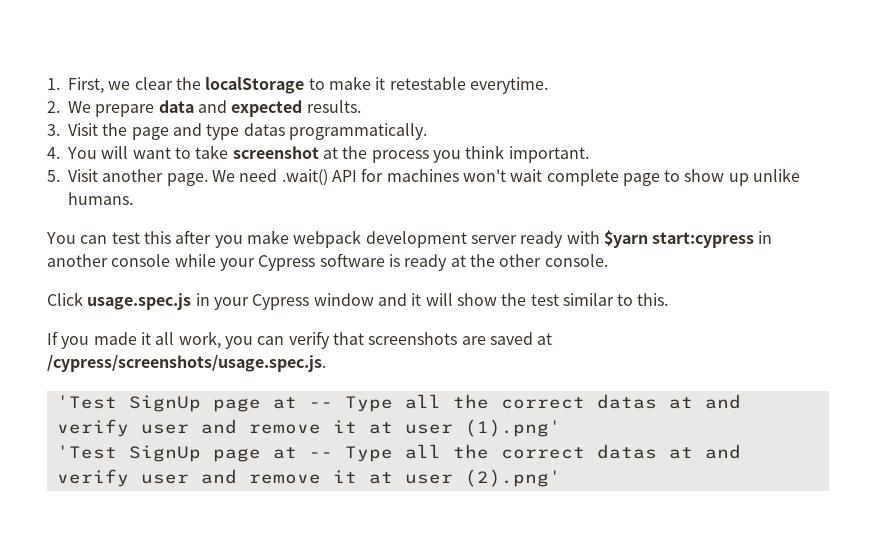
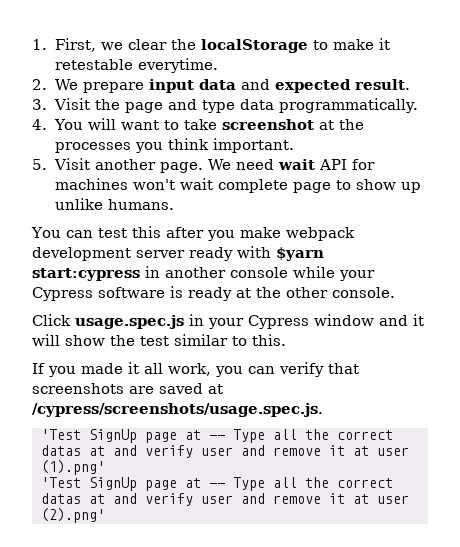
- 2. We prepare data and expected results.
+ 2. We prepare input data and expected result.
- 3. Visit the page and type datas programmatically.
+ 3. Visit the page and type data programmatically.
- 4. You will want to take screenshot at the process you think important.
+ 4. You will want to take screenshot at the processes you think important.
- We need .wait() API for machines won't wait complete page to show up unlike humans.
+ We need wait API for machines won't wait complete page to show up unlike humans.

